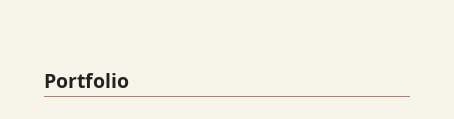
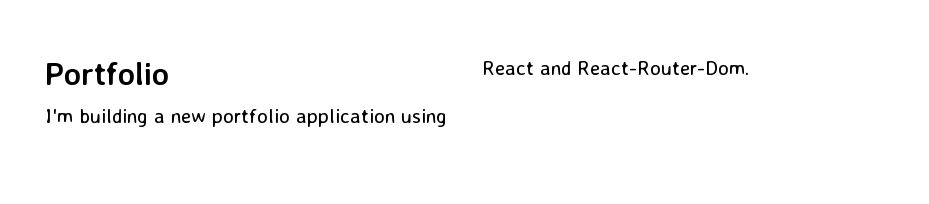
+ I'm building a new portfolio application using React and React-Router-Dom.

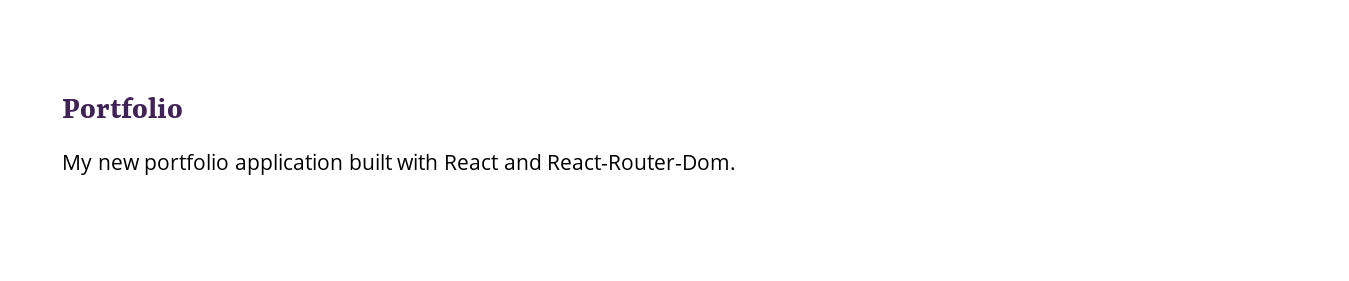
- I'm building a new portfolio application using React and React-Router-Dom.
+ My new portfolio application built with React and React-Router-Dom.

